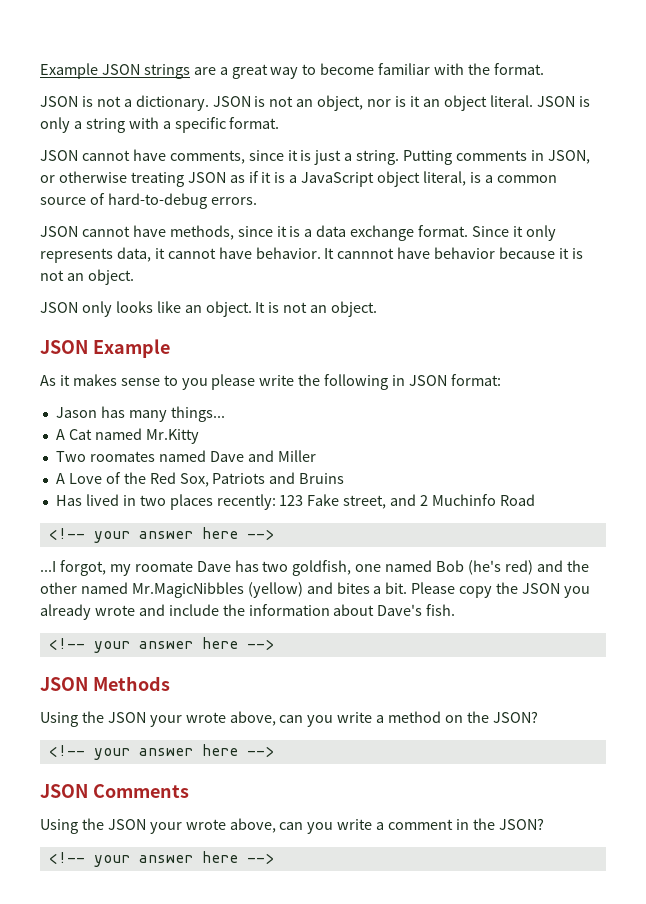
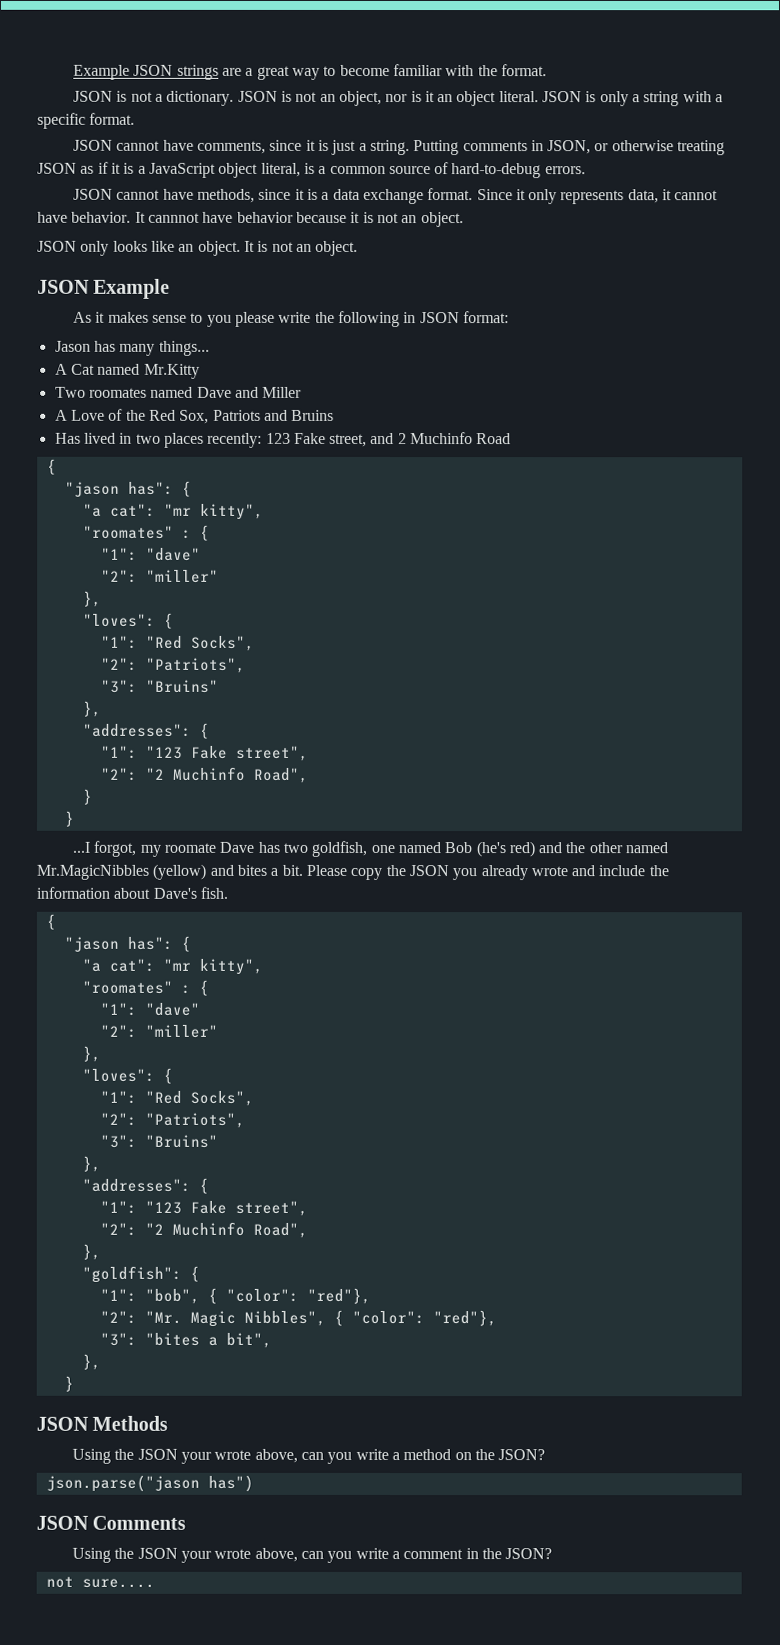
  Has lived in two places recently: 123 Fake street, and 2 Muchinfo Road
- <!-- your answer here -->
+ {
+ "jason has": {
+ "a cat": "mr kitty",
+ "roomates" : {
+ "1": "dave"
+ "2": "miller"
+ },
+ "loves": {
+ "1": "Red Socks",
+ "2": "Patriots",
+ "3": "Bruins"
+ },
+ "addresses": {
+ "1": "123 Fake street",
+ "2": "2 Muchinfo Road",
+ }
+ }
  Please copy the JSON you already wrote and include the information about Dave's fish.
- <!-- your answer here -->
+ {
+ "jason has": {
+ "a cat": "mr kitty",
+ "roomates" : {
+ "1": "dave"
+ "2": "miller"
+ },
+ "loves": {
+ "1": "Red Socks",
+ "2": "Patriots",
+ "3": "Bruins"
+ },
+ "addresses": {
+ "1": "123 Fake street",
+ "2": "2 Muchinfo Road",
+ },
+ "goldfish": {
+ "1": "bob", { "color": "red"},
+ "2": "Mr. Magic Nibbles", { "color": "red"},
+ "3": "bites a bit",
+ },
+ }
  Using the JSON your wrote above, can you write a method on the JSON?
- <!-- your answer here -->
+ json.parse("jason has")
  Using the JSON your wrote above, can you write a comment in the JSON?
- <!-- your answer here -->
+ not sure....

